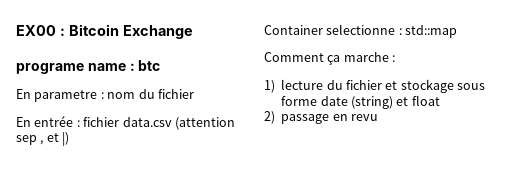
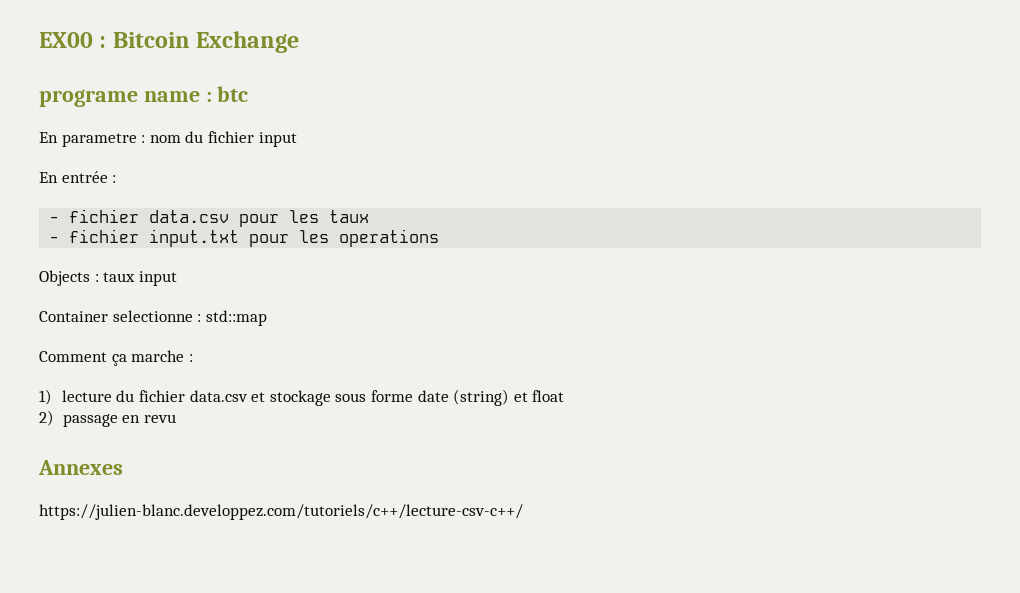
- En parametre : nom du fichier
+ En parametre : nom du fichier input
- En entrée : fichier data.csv (attention sep , et |)
+ En entrée :
+ - fichier data.csv pour les taux
+ - fichier input.txt pour les operations
+ Objects : taux input
- 1) lecture du fichier et stockage sous forme date (string) et float
+ 1) lecture du fichier data.csv et stockage sous forme date (string) et float
+ Annexes
+ https://julien-blanc.developpez.com/tutoriels/c++/lecture-csv-c++/

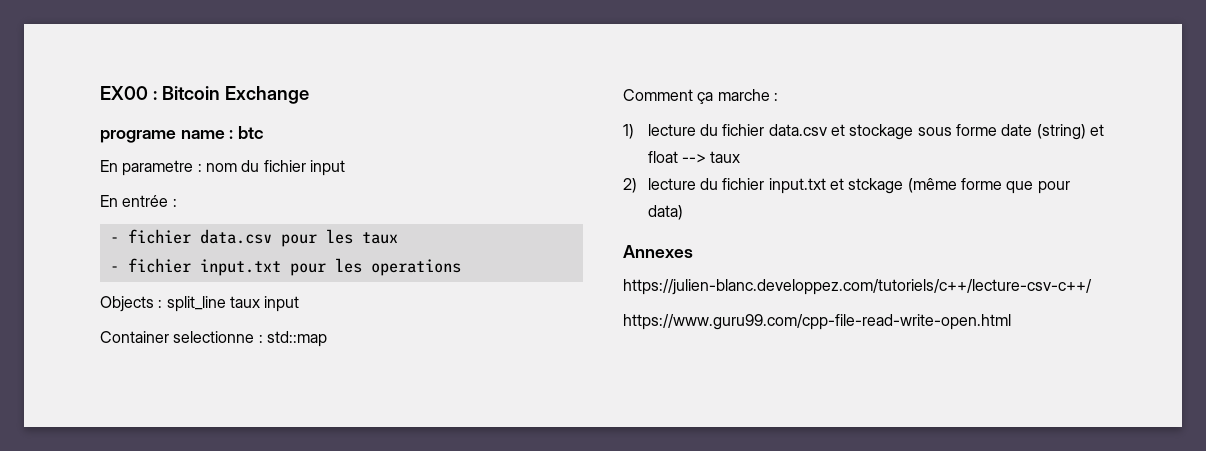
- Objects : taux input
+ Objects : split_line taux input
- 1) lecture du fichier data.csv et stockage sous forme date (string) et float
+ 1) lecture du fichier data.csv et stockage sous forme date (string) et float --> taux
- 2) passage en revu
+ 2) lecture du fichier input.txt et stckage (même forme que pour data)
+ https://www.guru99.com/cpp-file-read-write-open.html

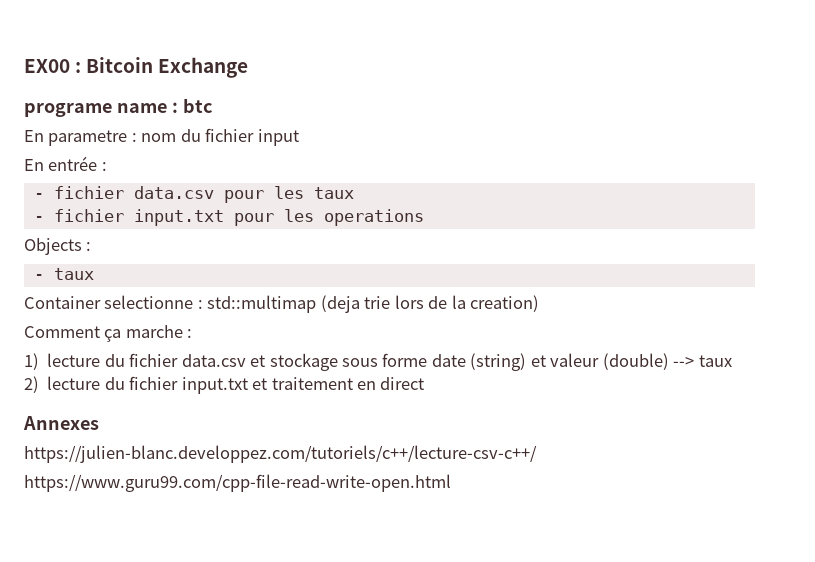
- Objects : split_line taux input
+ Objects :
+ - taux
- Container selectionne : std::map
+ Container selectionne : std::multimap (deja trie lors de la creation)
- 1) lecture du fichier data.csv et stockage sous forme date (string) et float --> taux
+ 1) lecture du fichier data.csv et stockage sous forme date (string) et valeur (double) --> taux
- 2) lecture du fichier input.txt et stckage (même forme que pour data)
+ 2) lecture du fichier input.txt et traitement en direct

